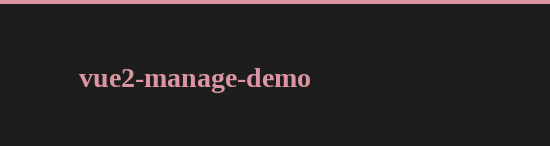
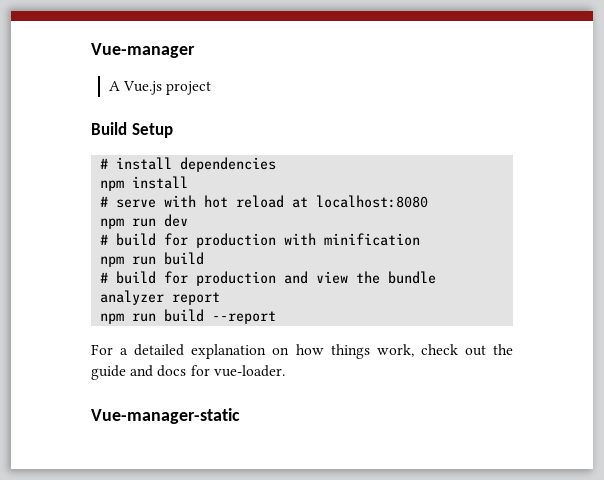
- vue2-manage-demo
+ Vue-manager
+ A Vue.js project
+ Build Setup
+ # install dependencies
+ npm install
+ # serve with hot reload at localhost:8080
+ npm run dev
+ # build for production with minification
+ npm run build
+ # build for production and view the bundle analyzer report
+ npm run build --report
+ For a detailed explanation on how things work, check out the guide and docs for vue-loader.
+ Vue-manager-static

